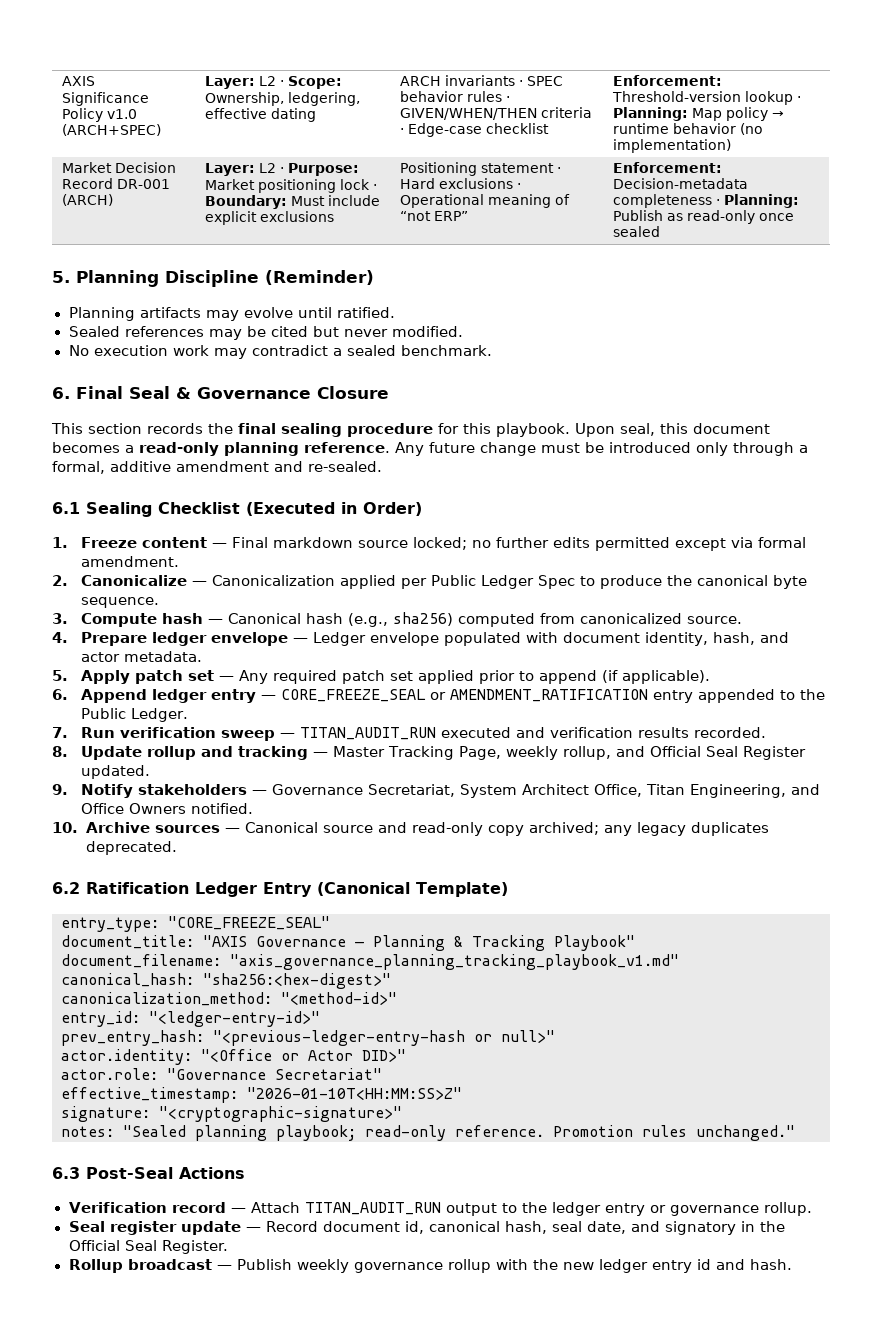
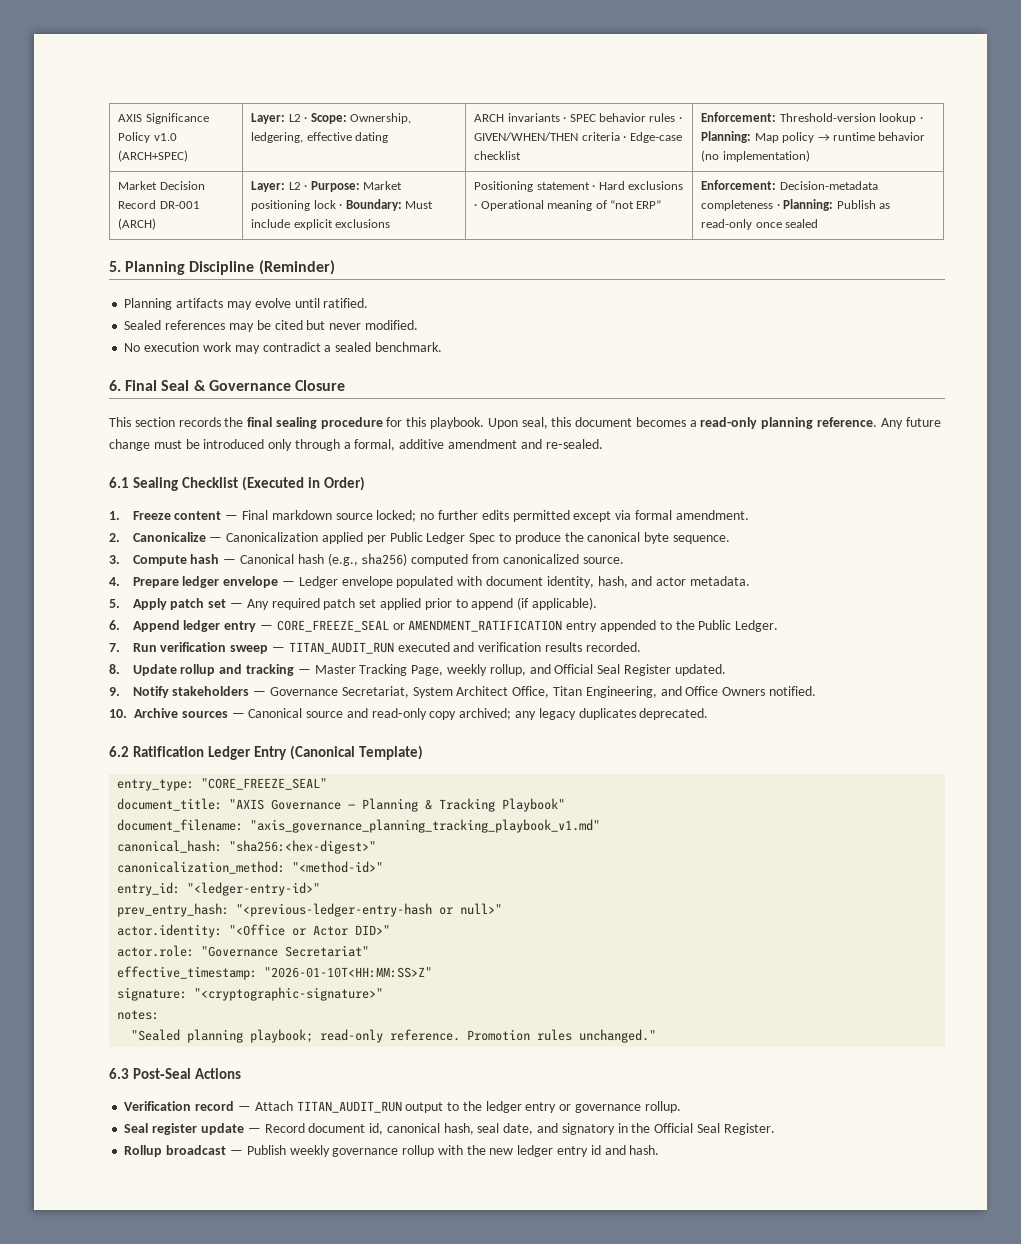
- notes: "Sealed planning playbook; read-only reference.
+ notes:
+ "Sealed planning playbook; read-only reference.

